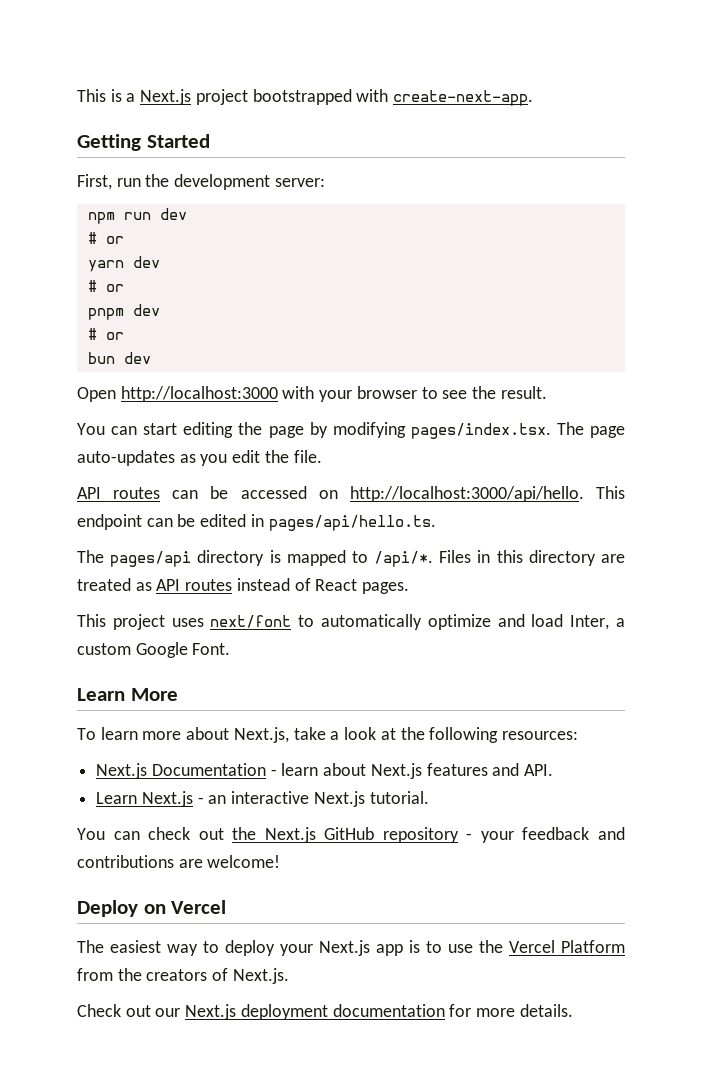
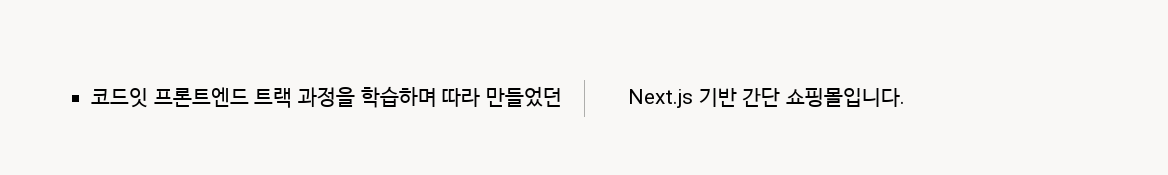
- This is a Next.js project bootstrapped with create-next-app.
- Getting Started
- First, run the development server:
- npm run dev
- # or
- yarn dev
- # or
- pnpm dev
- # or
- bun dev
- Open http://localhost:3000 with your browser to see the result.
- You can start editing the page by modifying pages/index.tsx. The page auto-updates as you edit the file.
- API routes can be accessed on http://localhost:3000/api/hello. This endpoint can be edited in pages/api/hello.ts.
- The pages/api directory is mapped to /api/*. Files in this directory are treated as API routes instead of React pages.
- This project uses next/font to automatically optimize and load Inter, a custom Google Font.
- Learn More
- To learn more about Next.js, take a look at the following resources:
- Next.js Documentation - learn about Next.js features and API.
- Learn Next.js - an interactive Next.js tutorial.
- You can check out the Next.js GitHub repository - your feedback and contributions are welcome!
- Deploy on Vercel
- The easiest way to deploy your Next.js app is to use the Vercel Platform from the creators of Next.js.
- Check out our Next.js deployment documentation for more details.
+ 코드잇 프론트엔드 트랙 과정을 학습하며 따라 만들었던 Next.js 기반 간단 쇼핑몰입니다.

